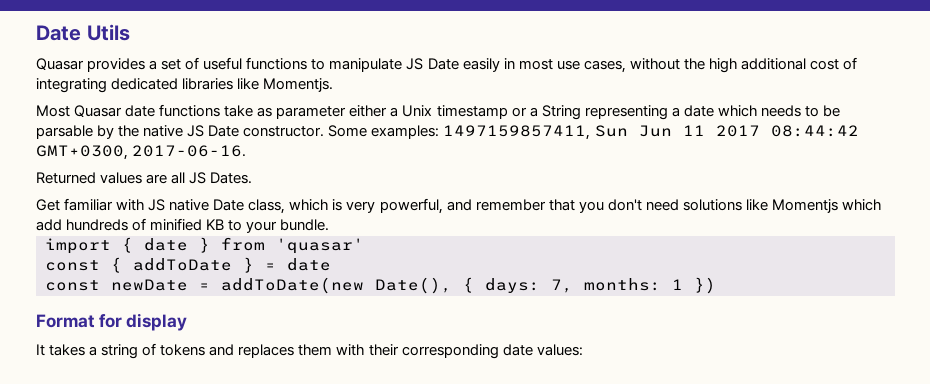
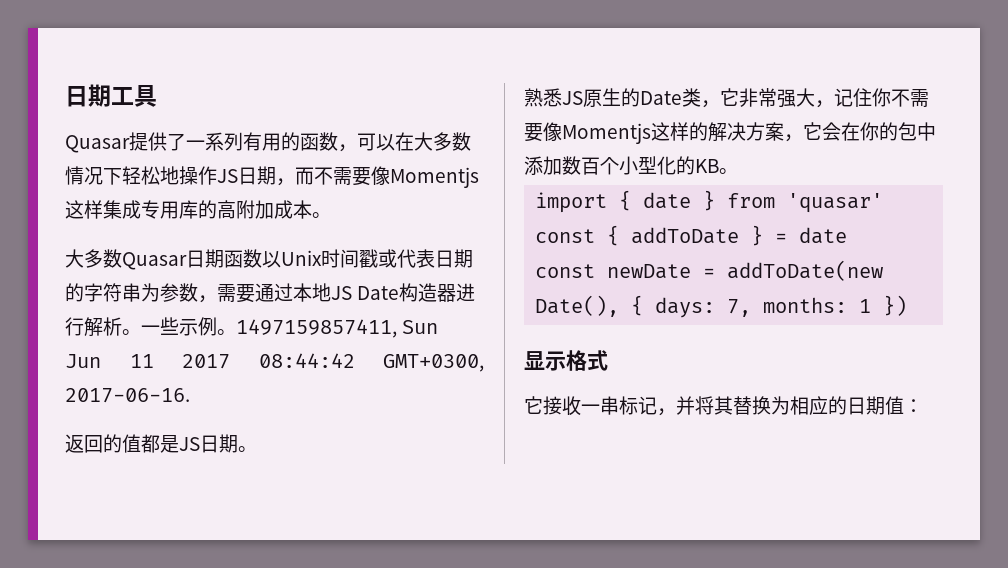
- Date Utils
- Quasar provides a set of useful functions to manipulate JS Date easily in most use cases, without the high additional cost of integrating dedicated libraries like Momentjs.
- Most Quasar date functions take as parameter either a Unix timestamp or a String representing a date which needs to be parsable by the native JS Date constructor. Some examples: 1497159857411, Sun Jun 11 2017 08:44:42 GMT+0300, 2017-06-16.
+ 日期工具
+ Quasar提供了一系列有用的函数，可以在大多数情况下轻松地操作JS日期，而不需要像Momentjs这样集成专用库的高附加成本。
+ 大多数Quasar日期函数以Unix时间戳或代表日期的字符串为参数，需要通过本地JS Date构造器进行解析。一些示例。1497159857411, Sun Jun 11 2017 08:44:42 GMT+0300, 2017-06-16.
- Returned values are all JS Dates.
- Get familiar with JS native Date class, which is very powerful, and remember that you don't need solutions like Momentjs which add hundreds of minified KB to your bundle.
+ 返回的值都是JS日期。
+ 熟悉JS原生的Date类，它非常强大，记住你不需要像Momentjs这样的解决方案，它会在你的包中添加数百个小型化的KB。
- Format for display
- It takes a string of tokens and replaces them with their corresponding date values:
+ 显示格式
+ 它接收一串标记，并将其替换为相应的日期值：

